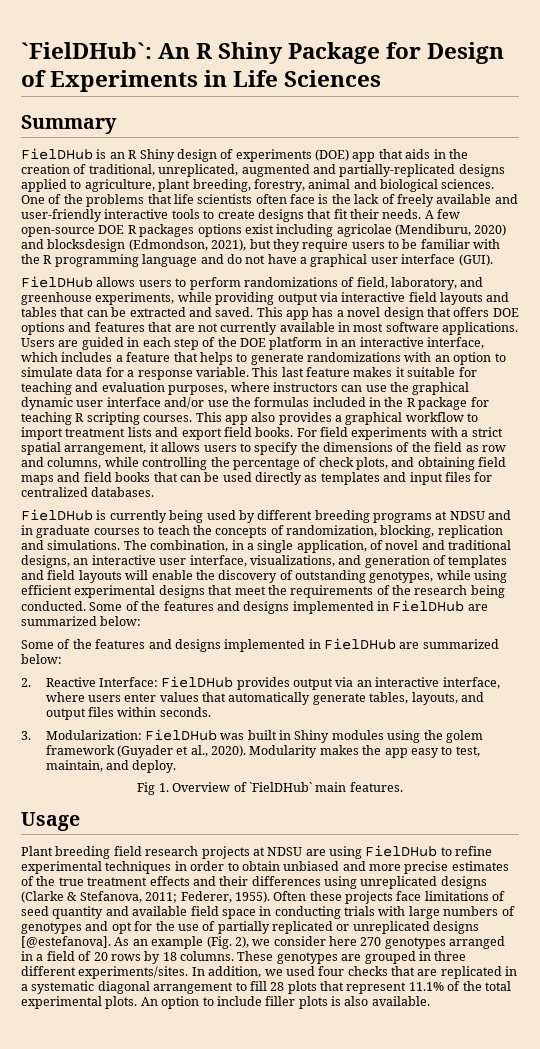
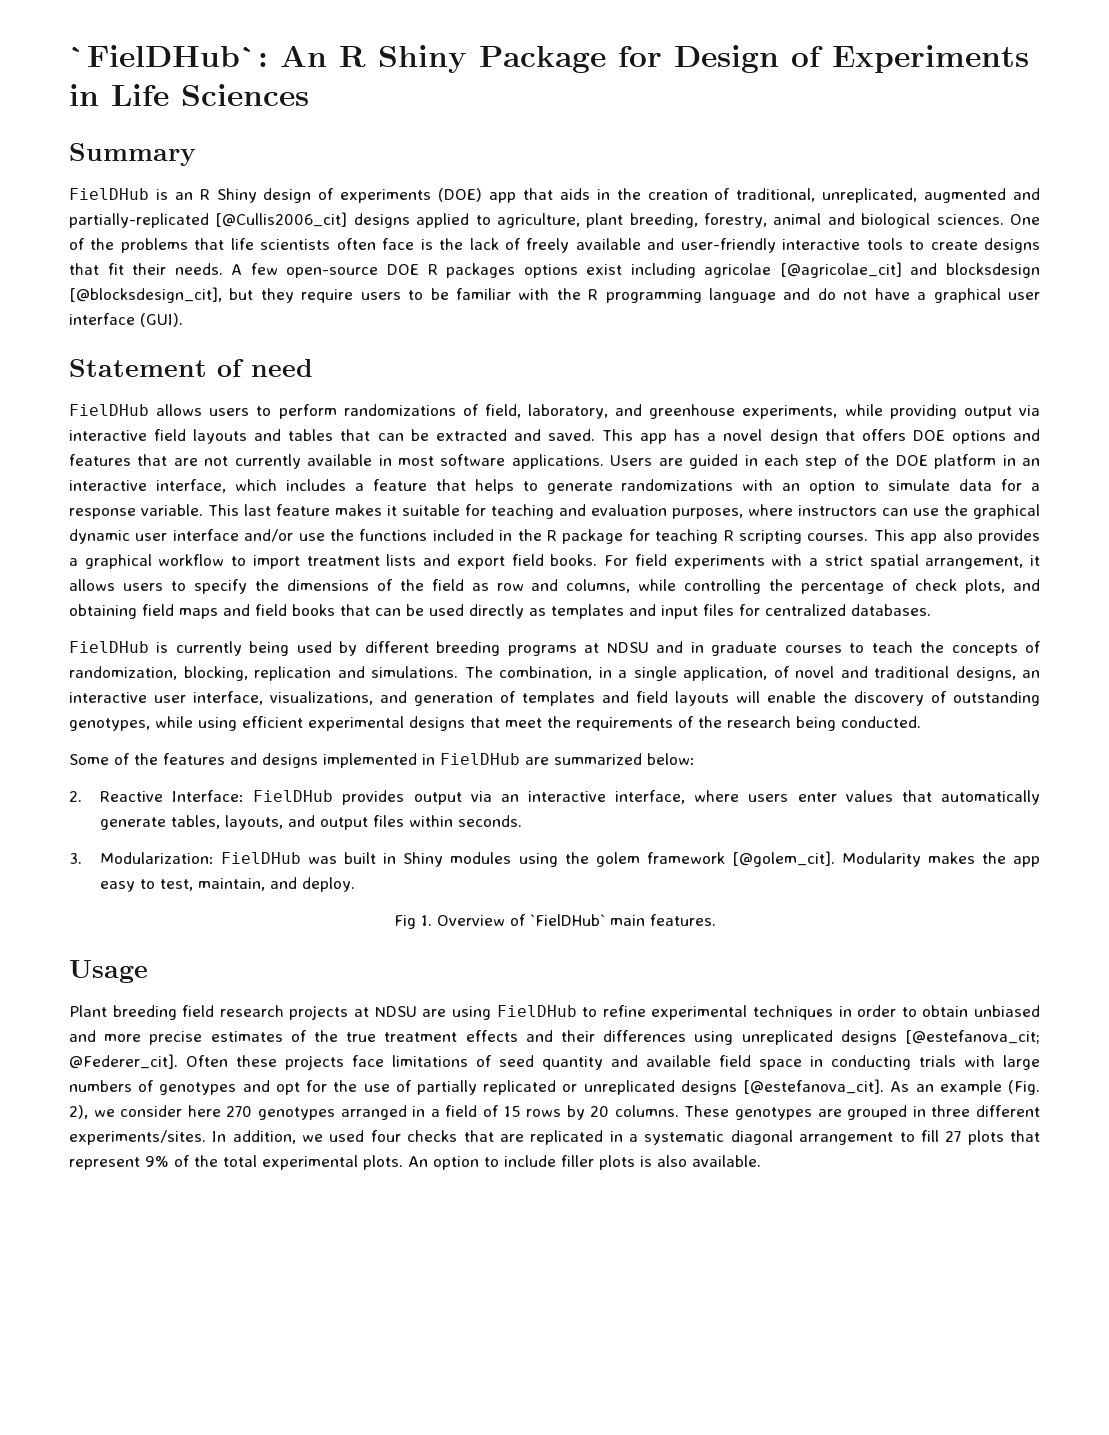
- FielDHub is an R Shiny design of experiments (DOE) app that aids in the creation of traditional, unreplicated, augmented and partially-replicated designs applied to agriculture, plant breeding, forestry, animal and biological sciences.
+ FielDHub is an R Shiny design of experiments (DOE) app that aids in the creation of traditional, unreplicated, augmented and partially-replicated [@Cullis2006_cit] designs applied to agriculture, plant breeding, forestry, animal and biological sciences.
- A few open-source DOE R packages options exist including agricolae (Mendiburu, 2020) and blocksdesign (Edmondson, 2021), but they require users to be familiar with the R programming language and do not have a graphical user interface (GUI).
+ A few open-source DOE R packages options exist including agricolae [@agricolae_cit] and blocksdesign [@blocksdesign_cit], but they require users to be familiar with the R programming language and do not have a graphical user interface (GUI).
+ Statement of need
- This last feature makes it suitable for teaching and evaluation purposes, where instructors can use the graphical dynamic user interface and/or use the formulas included in the R package for teaching R scripting courses.
+ This last feature makes it suitable for teaching and evaluation purposes, where instructors can use the graphical dynamic user interface and/or use the functions included in the R package for teaching R scripting courses.
- The combination, in a single application, of novel and traditional designs, an interactive user interface, visualizations, and generation of templates and field layouts will enable the discovery of outstanding genotypes, while using efficient experimental designs that meet the requirements of the research being conducted. Some of the features and designs implemented in FielDHub are summarized below:
+ The combination, in a single application, of novel and traditional designs, an interactive user interface, visualizations, and generation of templates and field layouts will enable the discovery of outstanding genotypes, while using efficient experimental designs that meet the requirements of the research being conducted.
- 3. Modularization: FielDHub was built in Shiny modules using the golem framework (Guyader et al., 2020).
+ 3. Modularization: FielDHub was built in Shiny modules using the golem framework [@golem_cit].
- Plant breeding field research projects at NDSU are using FielDHub to refine experimental techniques in order to obtain unbiased and more precise estimates of the true treatment effects and their differences using unreplicated designs (Clarke & Stefanova, 2011; Federer, 1955).
+ Plant breeding field research projects at NDSU are using FielDHub to refine experimental techniques in order to obtain unbiased and more precise estimates of the true treatment effects and their differences using unreplicated designs [@estefanova_cit; @Federer_cit].
- Often these projects face limitations of seed quantity and available field space in conducting trials with large numbers of genotypes and opt for the use of partially replicated or unreplicated designs [@estefanova].
+ Often these projects face limitations of seed quantity and available field space in conducting trials with large numbers of genotypes and opt for the use of partially replicated or unreplicated designs [@estefanova_cit].
- As an example (Fig. 2), we consider here 270 genotypes arranged in a field of 20 rows by 18 columns.
+ As an example (Fig. 2), we consider here 270 genotypes arranged in a field of 15 rows by 20 columns.
- In addition, we used four checks that are replicated in a systematic diagonal arrangement to fill 28 plots that represent 11.1% of the total experimental plots.
+ In addition, we used four checks that are replicated in a systematic diagonal arrangement to fill 27 plots that represent 9% of the total experimental plots.

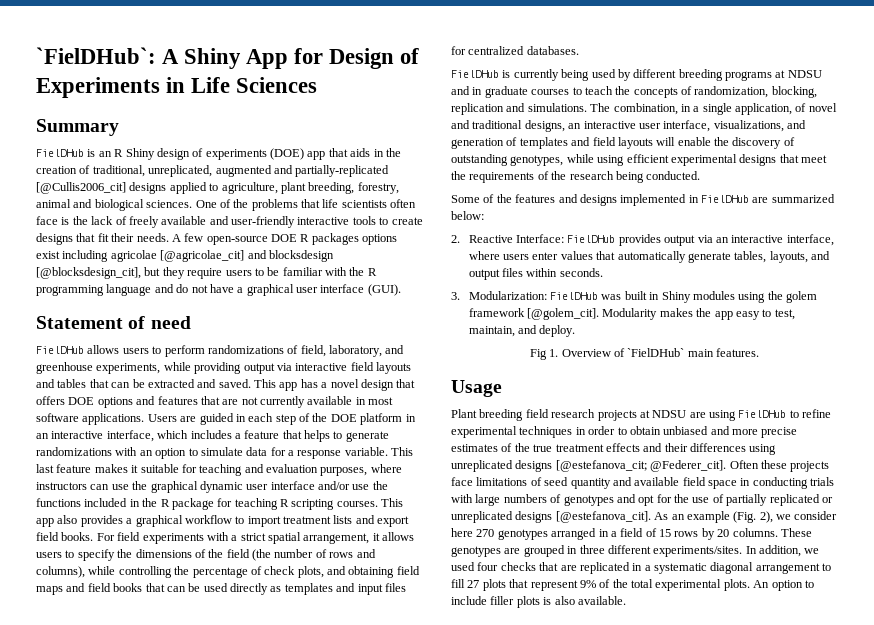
- `FielDHub`: An R Shiny Package for Design of Experiments in Life Sciences
+ `FielDHub`: A Shiny App for Design of Experiments in Life Sciences
- For field experiments with a strict spatial arrangement, it allows users to specify the dimensions of the field as row and columns, while controlling the percentage of check plots, and obtaining field maps and field books that can be used directly as templates and input files for centralized databases.
+ For field experiments with a strict spatial arrangement, it allows users to specify the dimensions of the field (the number of rows and columns), while controlling the percentage of check plots, and obtaining field maps and field books that can be used directly as templates and input files for centralized databases.

